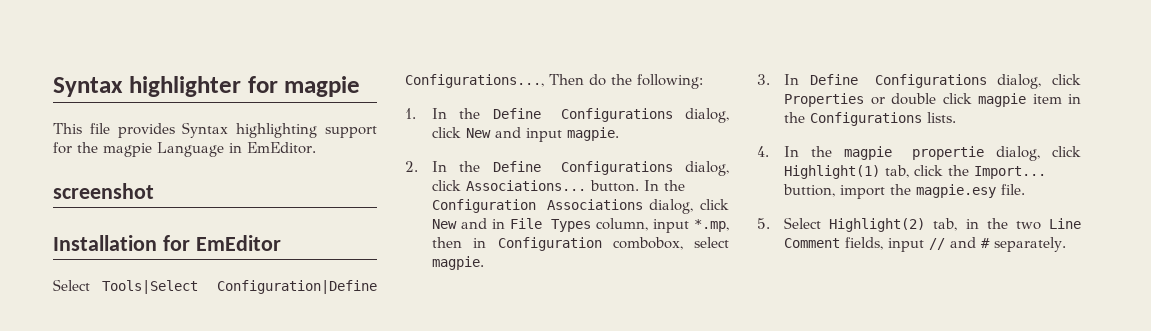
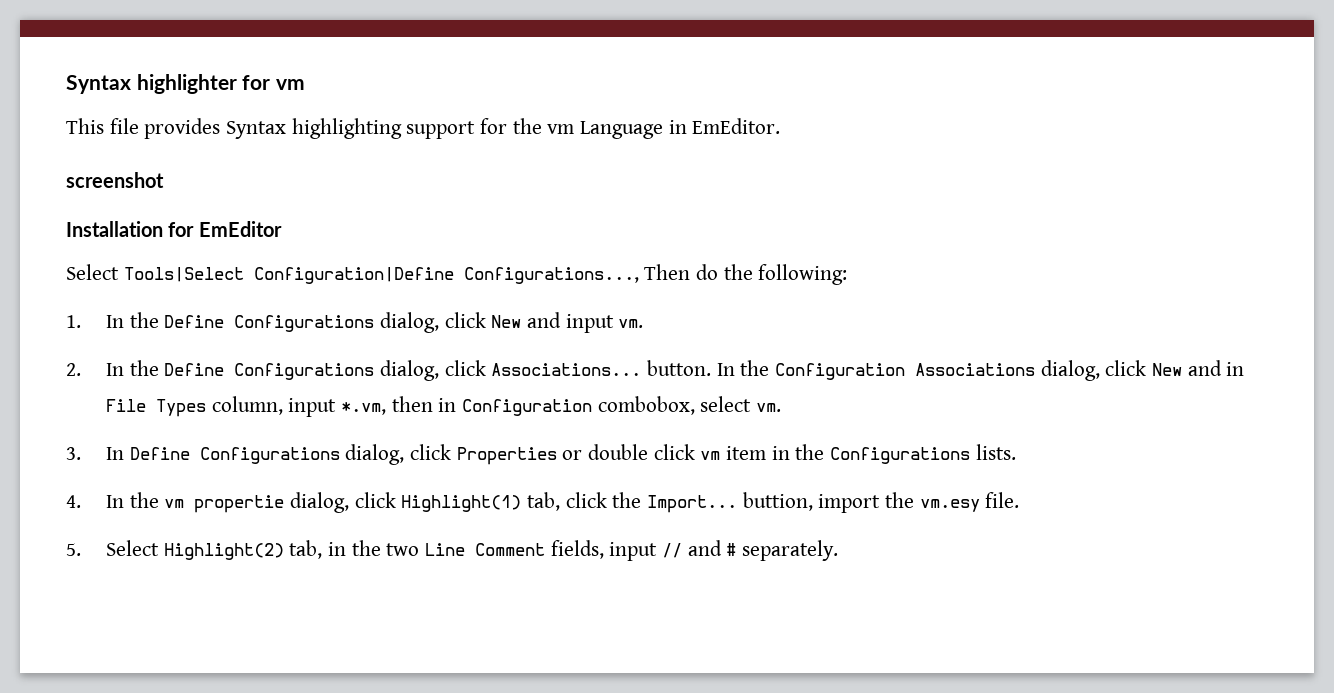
- Syntax highlighter for magpie
+ Syntax highlighter for vm
- This file provides Syntax highlighting support for the magpie Language in EmEditor.
+ This file provides Syntax highlighting support for the vm Language in EmEditor.
- 1. In the Define Configurations dialog, click New and input magpie.
+ 1. In the Define Configurations dialog, click New and input vm.
- In the Configuration Associations dialog, click New and in File Types column, input *.mp, then in Configuration combobox, select magpie.
+ In the Configuration Associations dialog, click New and in File Types column, input *.vm, then in Configuration combobox, select vm.
- 3. In Define Configurations dialog, click Properties or double click magpie item in the Configurations lists.
+ 3. In Define Configurations dialog, click Properties or double click vm item in the Configurations lists.
- 4. In the magpie propertie dialog, click Highlight(1) tab, click the Import... buttion, import the magpie.esy file.
+ 4. In the vm propertie dialog, click Highlight(1) tab, click the Import... buttion, import the vm.esy file.

